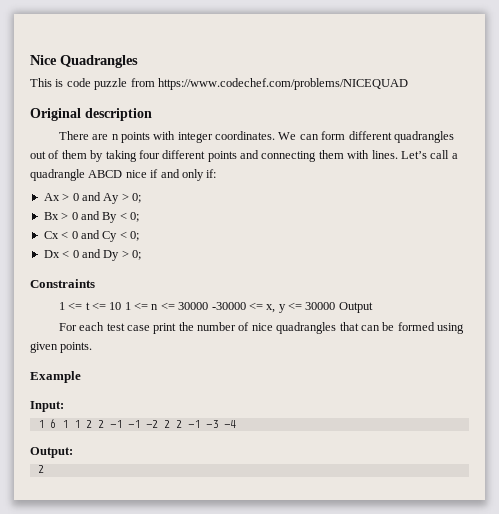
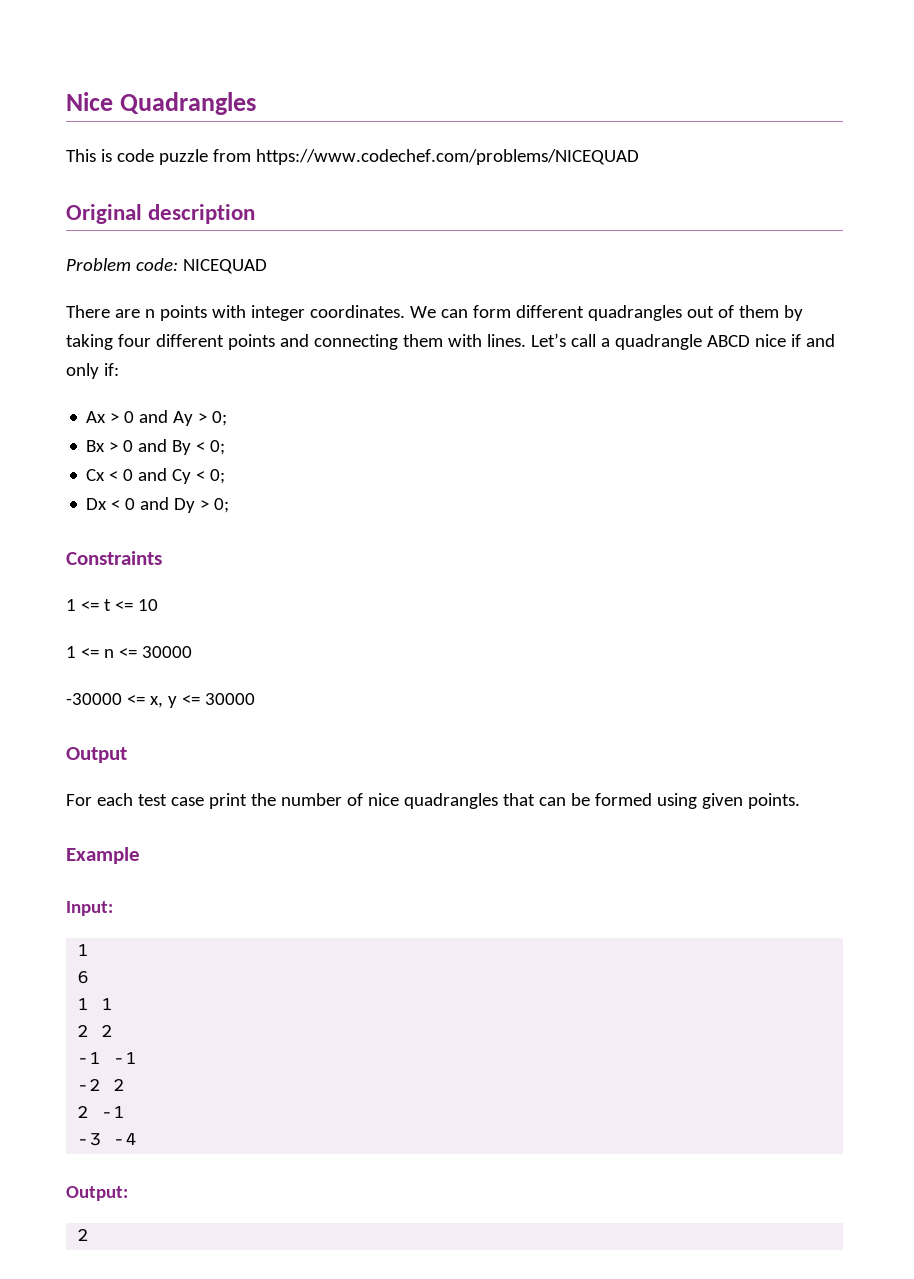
+ Problem code: NICEQUAD
- 1 <= t <= 10 1 <= n <= 30000 -30000 <= x, y <= 30000 Output
+ 1 <= t <= 10
+ 1 <= n <= 30000
+ -30000 <= x, y <= 30000
+ Output
  Input:
- 1 6 1 1 2 2 -1 -1 -2 2 2 -1 -3 -4
+ 1
+ 6
+ 1 1
+ 2 2
+ -1 -1
+ -2 2
+ 2 -1
+ -3 -4

